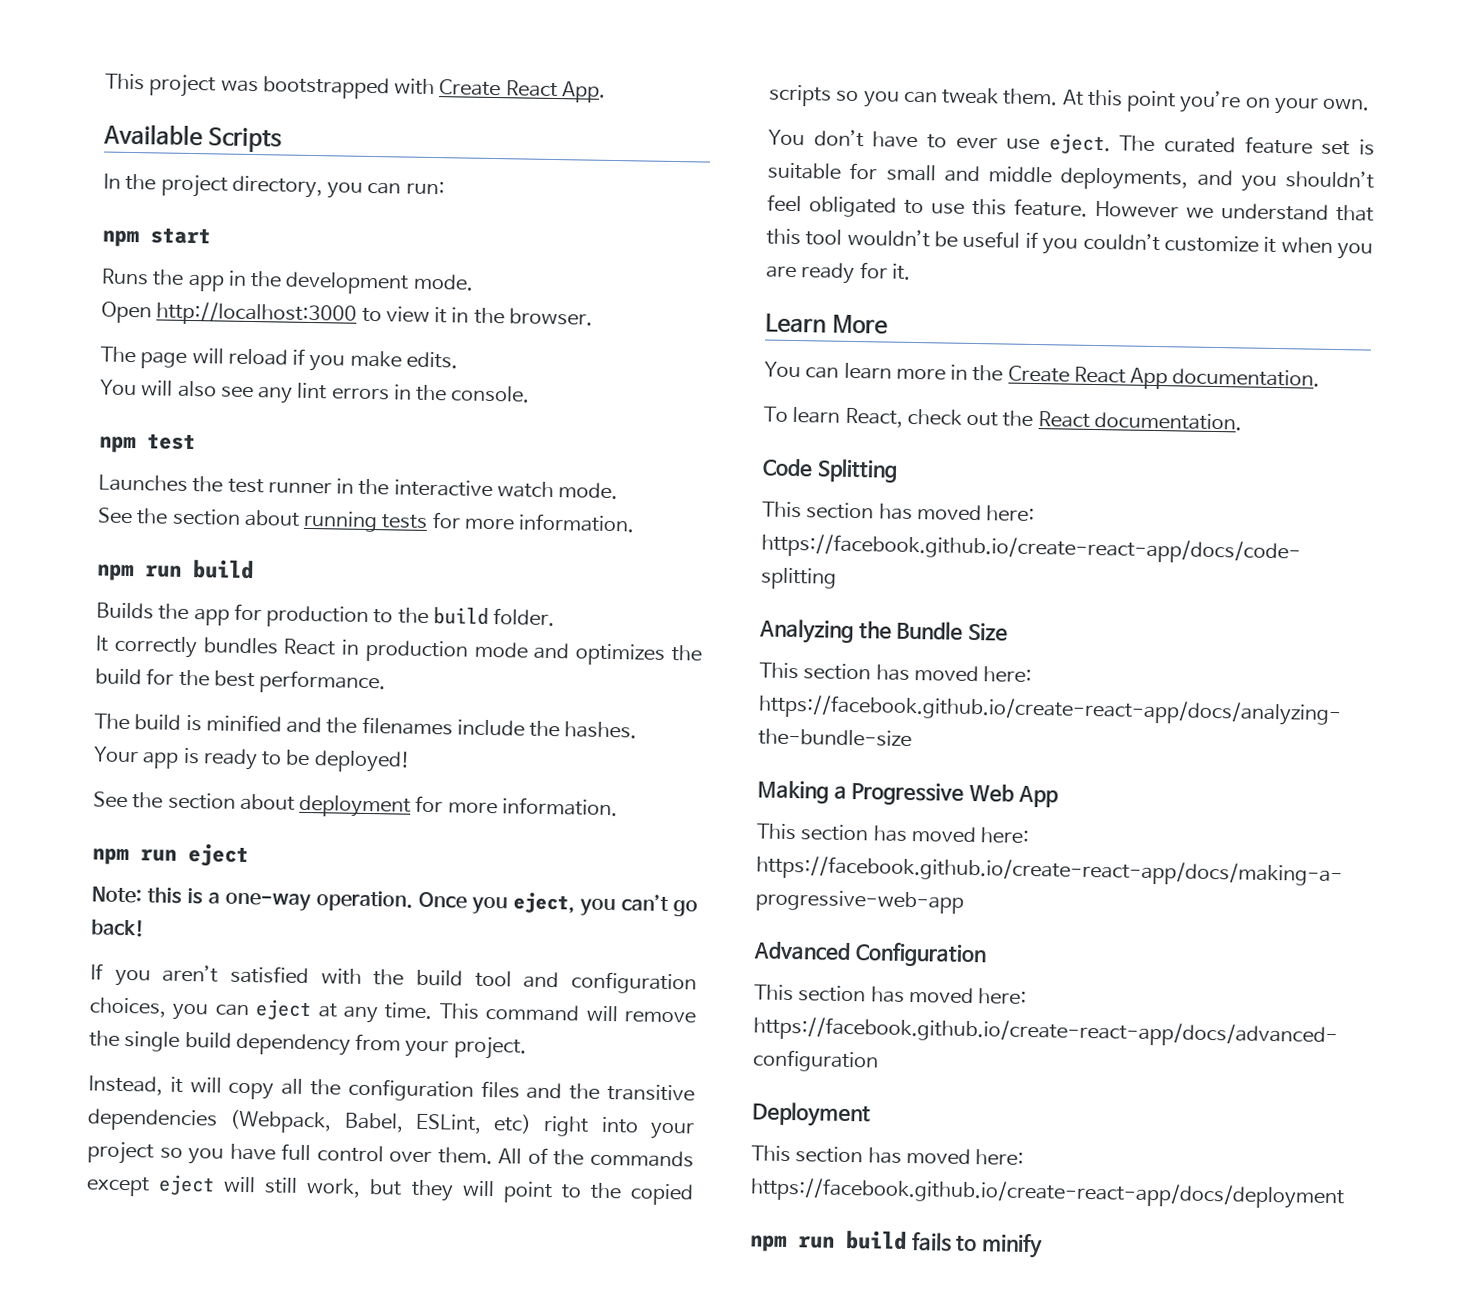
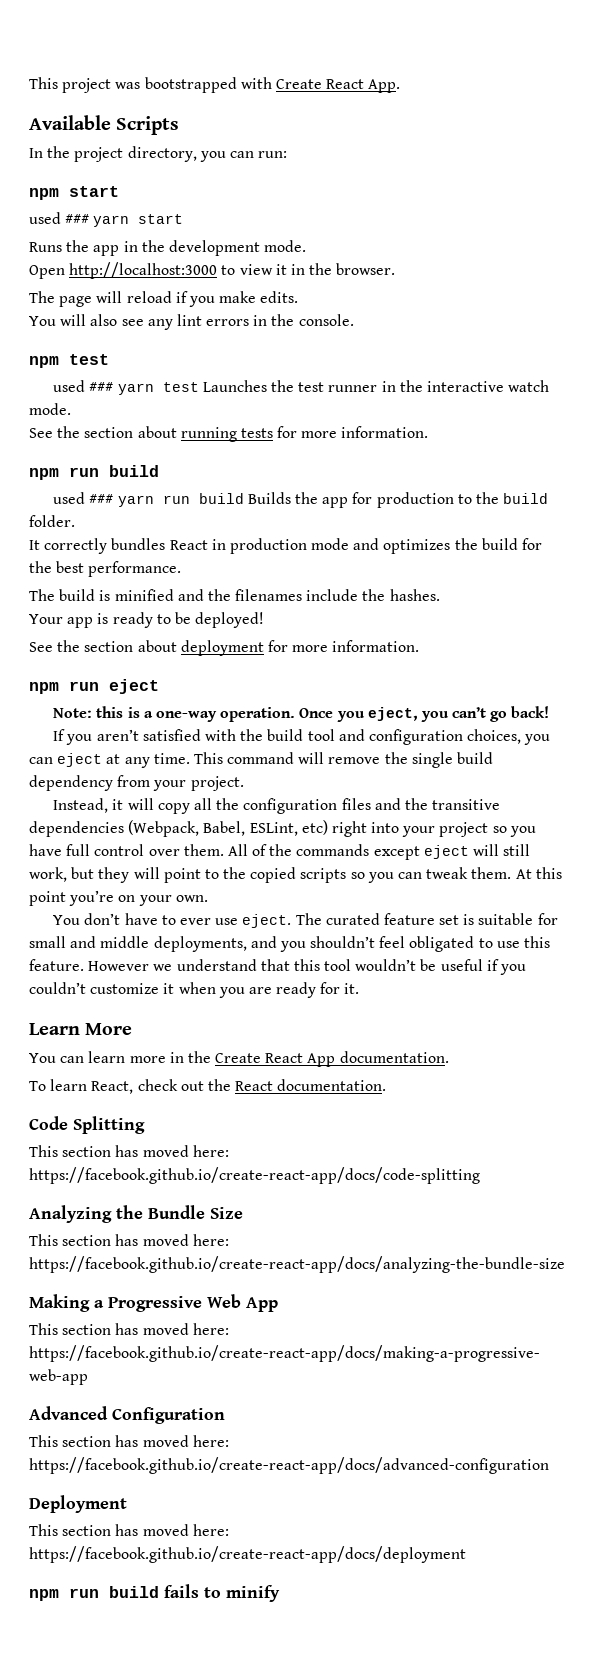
+ used ### yarn start
- Launches the test runner in the interactive watch mode.
+ used ### yarn test Launches the test runner in the interactive watch mode.
- Builds the app for production to the build folder.
+ used ### yarn run build Builds the app for production to the build folder.

